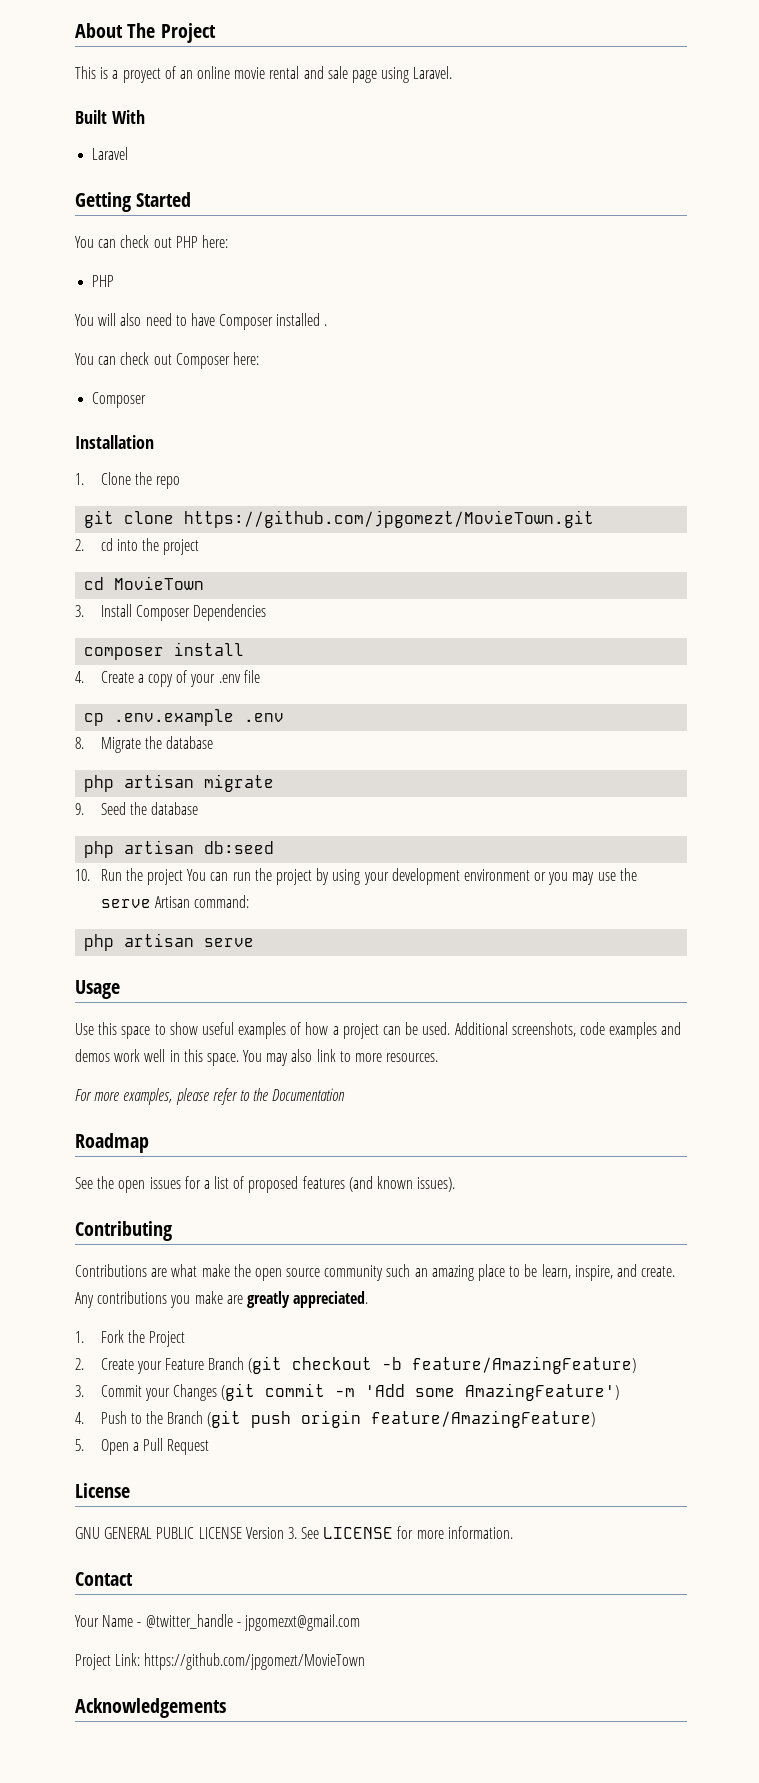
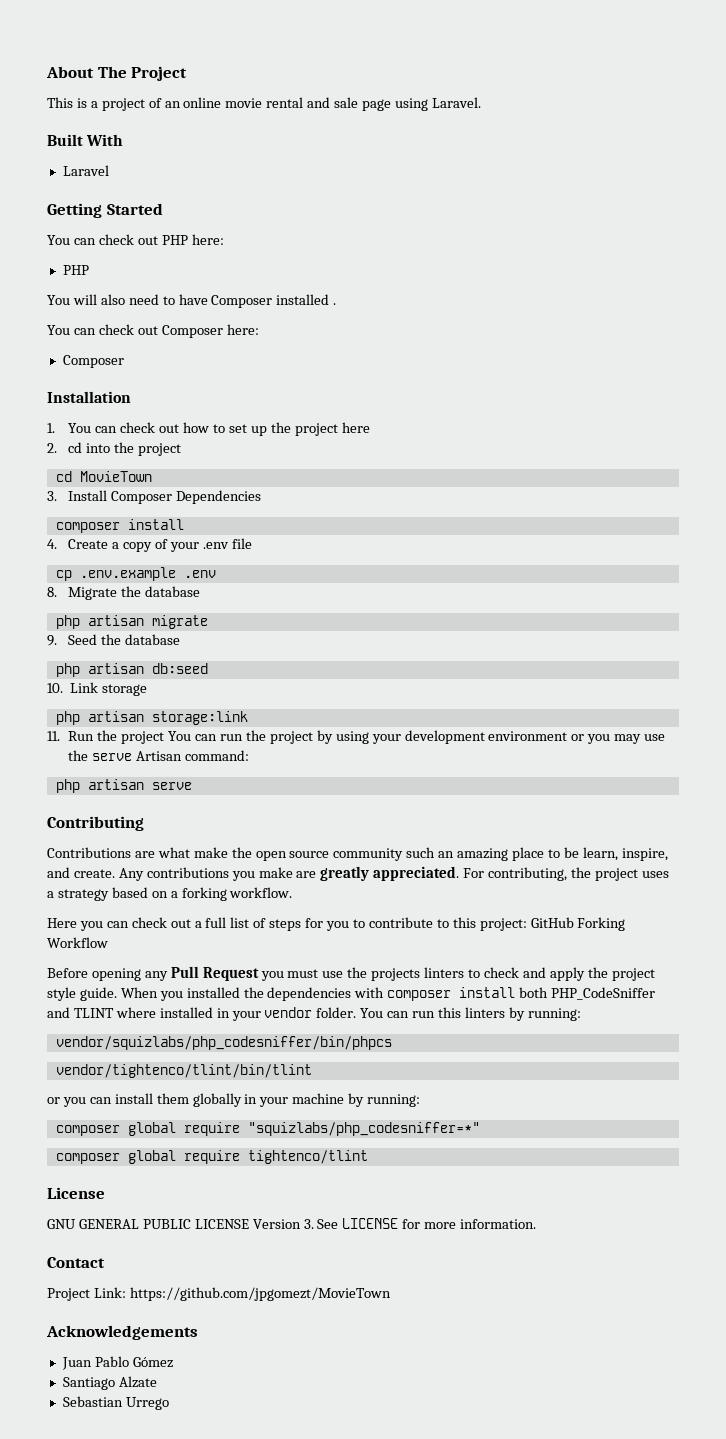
- This is a proyect of an online movie rental and sale page using Laravel.
+ This is a project of an online movie rental and sale page using Laravel.
- 1. Clone the repo
- git clone https://github.com/jpgomezt/MovieTown.git
+ 1. You can check out how to set up the project here
- 10. Run the project You can run the project by using your development environment or you may use the serve Artisan command:
+ 10. Link storage
+ php artisan storage:link
+ 11. Run the project You can run the project by using your development environment or you may use the serve Artisan command:
- Usage
- Use this space to show useful examples of how a project can be used. Additional screenshots, code examples and demos work well in this space. You may also link to more resources.
- For more examples, please refer to the Documentation
- Roadmap
- See the open issues for a list of proposed features (and known issues).
- Any contributions you make are greatly appreciated.
- 1. Fork the Project
- 2. Create your Feature Branch (git checkout -b feature/AmazingFeature)
- 3. Commit your Changes (git commit -m 'Add some AmazingFeature')
- 4. Push to the Branch (git push origin feature/AmazingFeature)
- 5. Open a Pull Request
+ Any contributions you make are greatly appreciated. For contributing, the project uses a strategy based on a forking workflow.
+ Here you can check out a full list of steps for you to contribute to this project: GitHub Forking Workflow
+ Before opening any Pull Request you must use the projects linters to check and apply the project style guide. When you installed the dependencies with composer install both PHP_CodeSniffer and TLINT where installed in your vendor folder. You can run this linters by running:
+ vendor/squizlabs/php_codesniffer/bin/phpcs
+ vendor/tightenco/tlint/bin/tlint
+ or you can install them globally in your machine by running:
+ composer global require "squizlabs/php_codesniffer=*"
+ composer global require tightenco/tlint
- Your Name - @twitter_handle - jpgomezxt@gmail.com
  Project Link: https://github.com/jpgomezt/MovieTown
  Acknowledgements
+ Juan Pablo Gómez
+ Santiago Alzate
+ Sebastian Urrego

